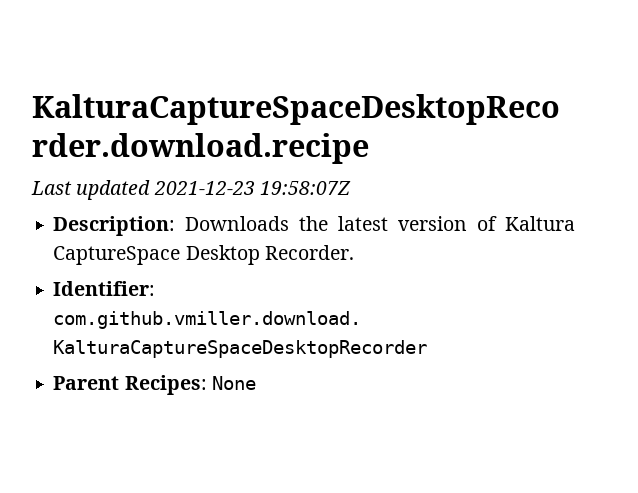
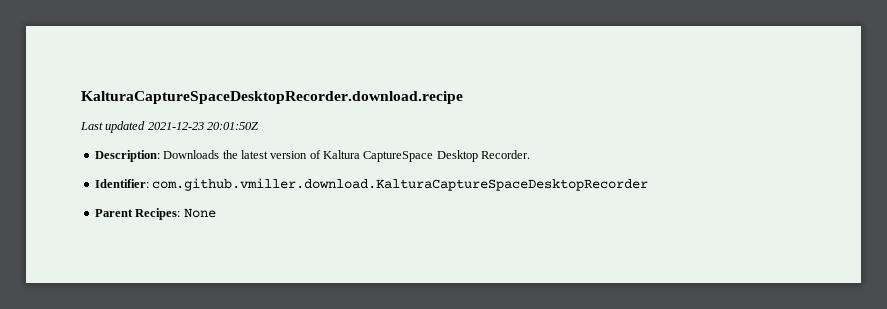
- Last updated 2021-12-23 19:58:07Z
+ Last updated 2021-12-23 20:01:50Z

